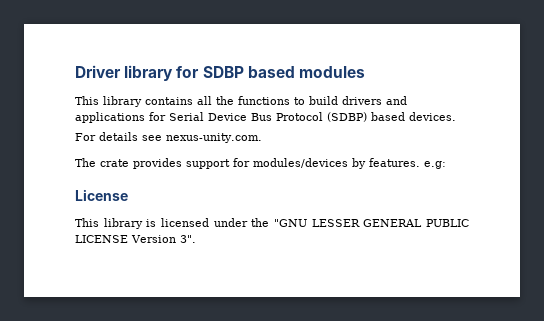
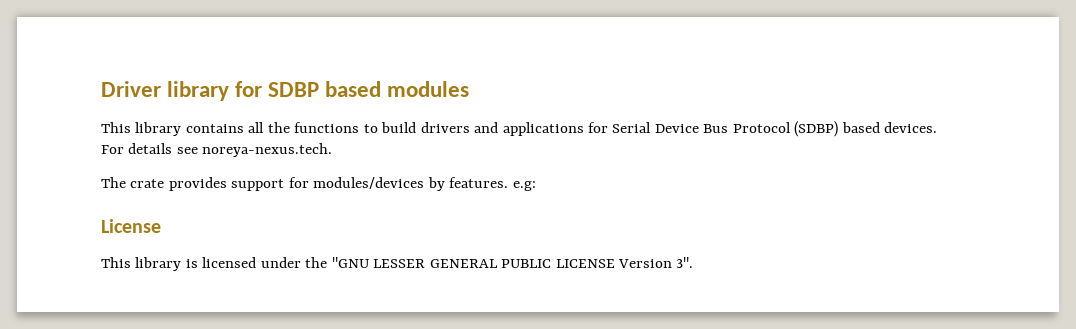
- For details see nexus-unity.com.
+ For details see noreya-nexus.tech.

